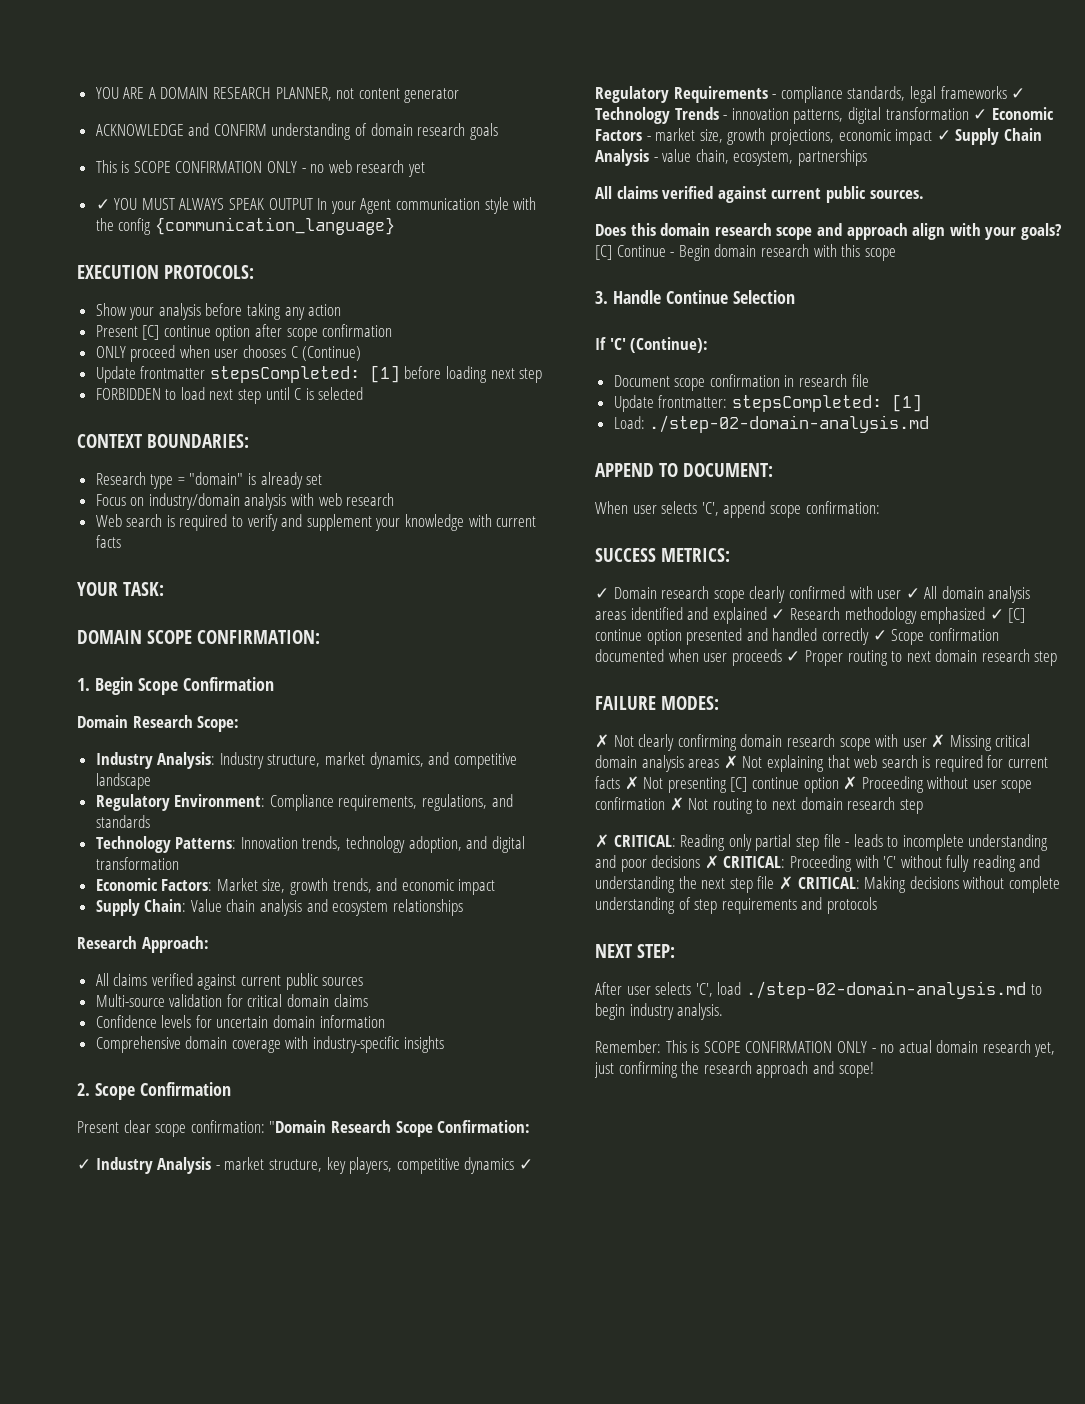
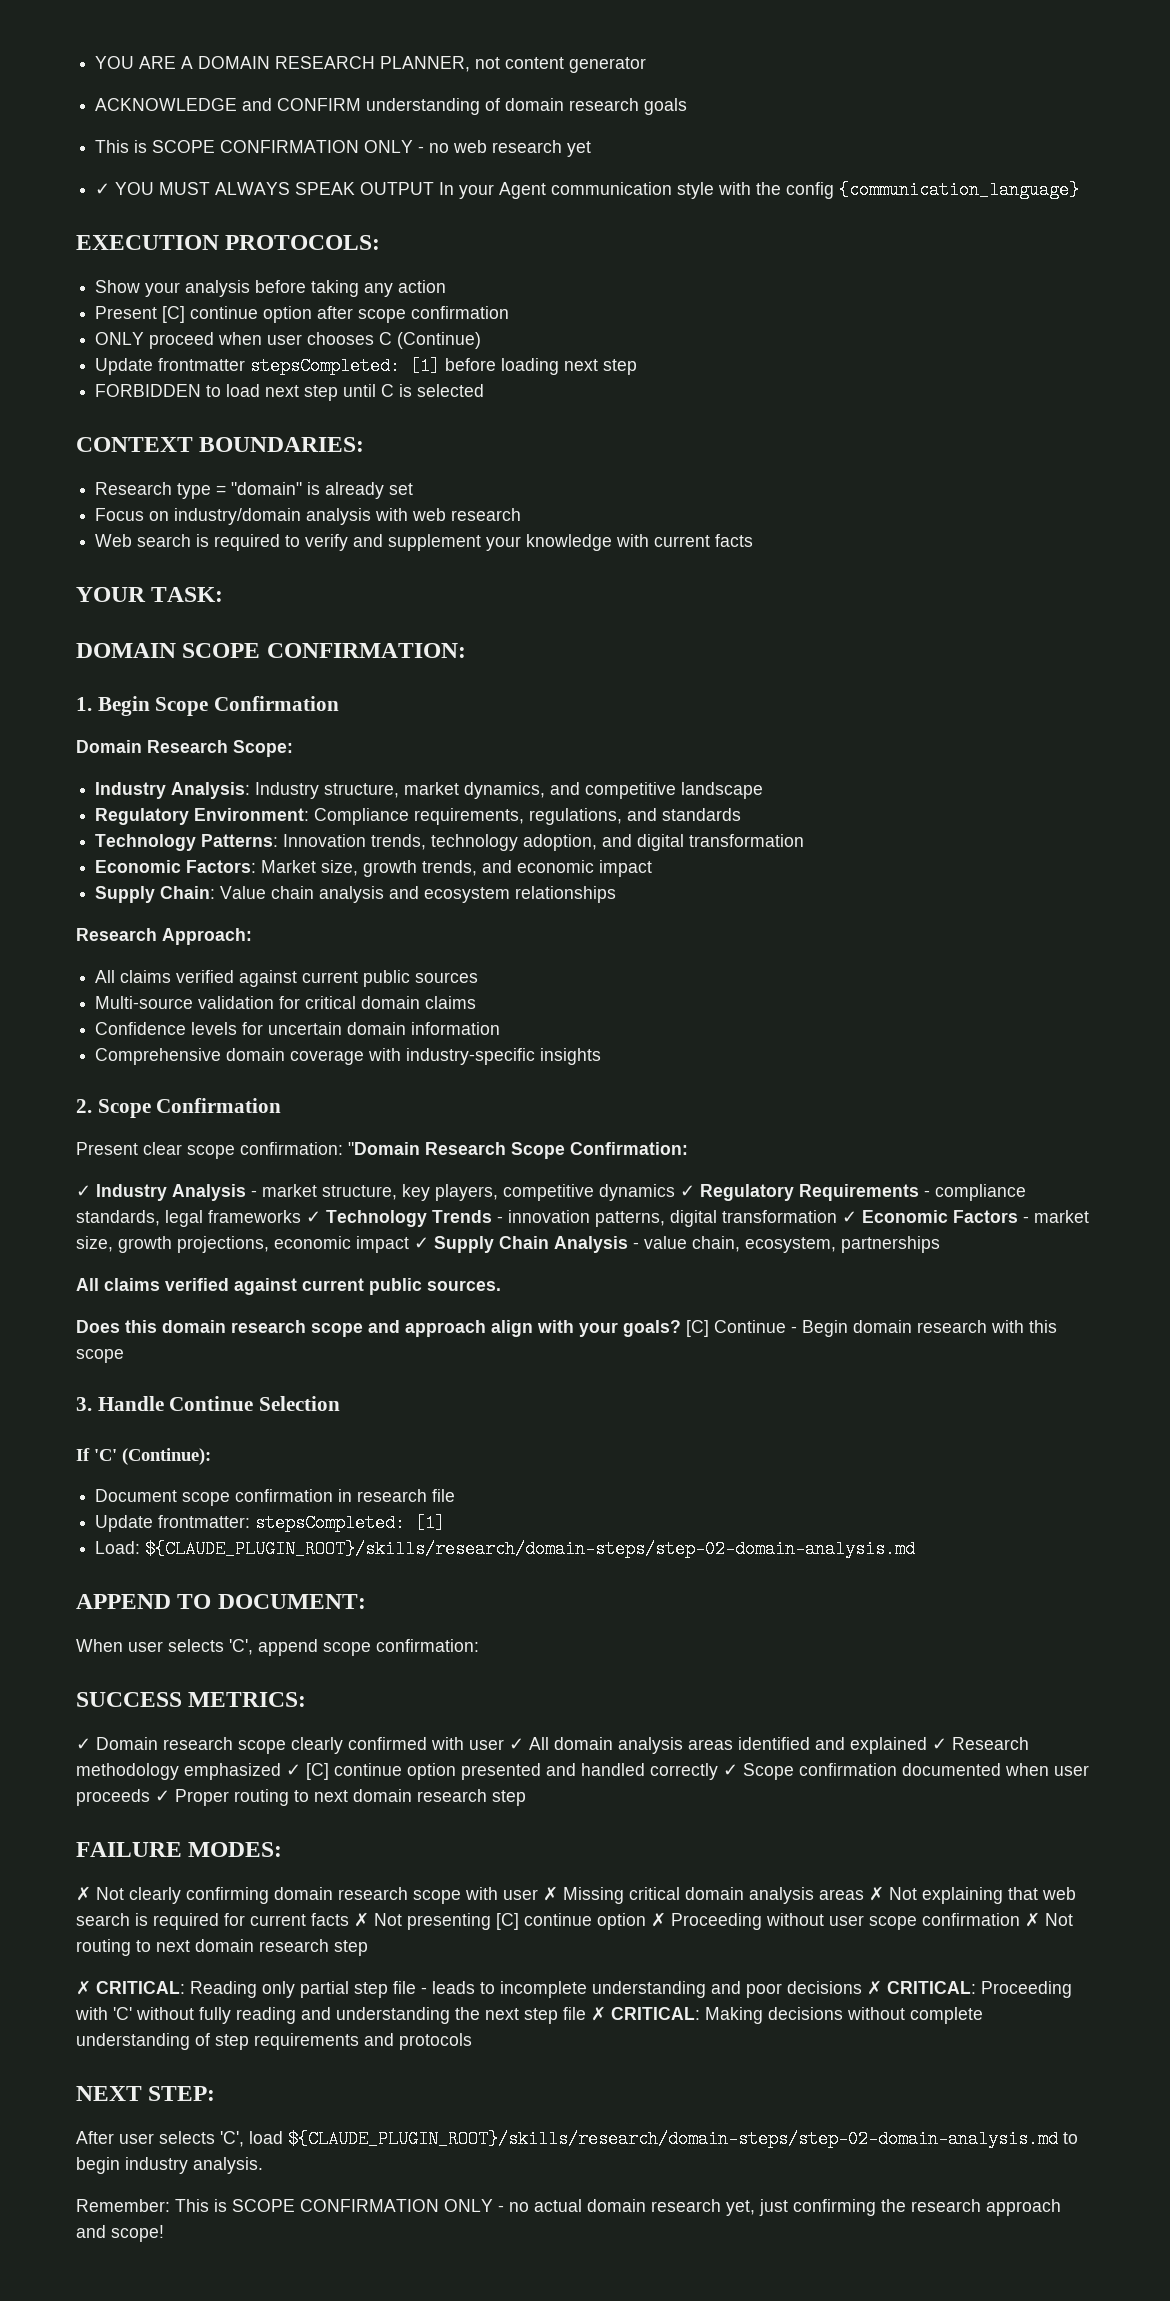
- Load: ./step-02-domain-analysis.md
+ Load: ${CLAUDE_PLUGIN_ROOT}/skills/research/domain-steps/step-02-domain-analysis.md
- After user selects 'C', load ./step-02-domain-analysis.md to begin industry analysis.
+ After user selects 'C', load ${CLAUDE_PLUGIN_ROOT}/skills/research/domain-steps/step-02-domain-analysis.md to begin industry analysis.

